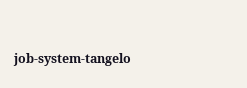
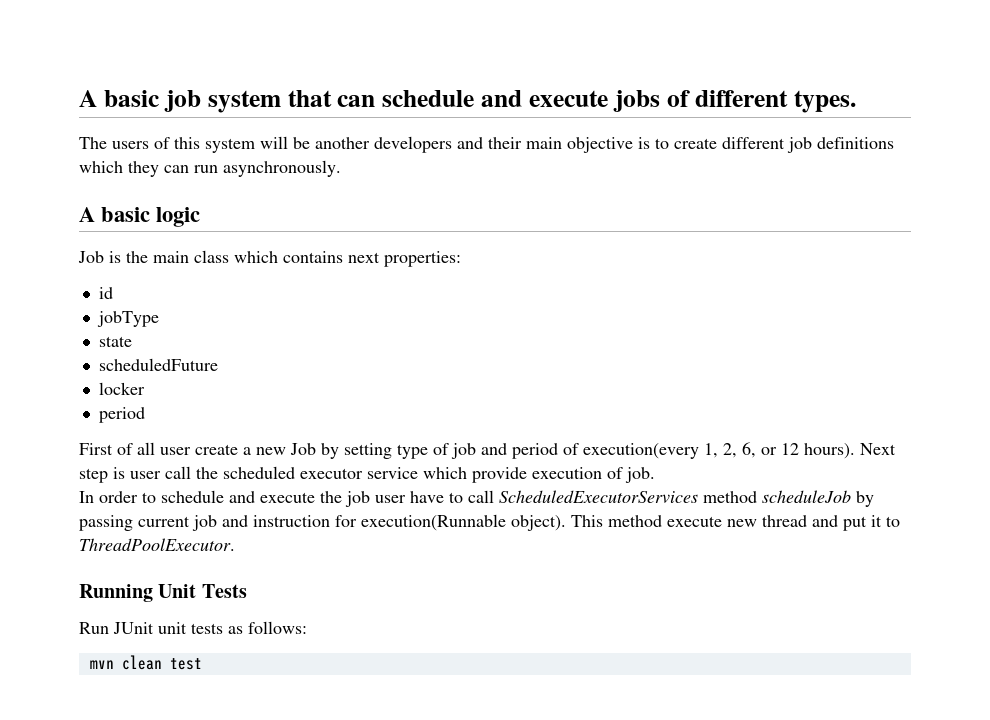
- job-system-tangelo
+ A basic job system that can schedule and execute jobs of different types.
+ The users of this system will be another developers and their main objective is to create different job definitions which they can run asynchronously.
+ A basic logic
+ Job is the main class which contains next properties:
+ id
+ jobType
+ state
+ scheduledFuture
+ locker
+ period
+ First of all user create a new Job by setting type of job and period of execution(every 1, 2, 6, or 12 hours). Next step is user call the scheduled executor service which provide execution of job.
+ In order to schedule and execute the job user have to call ScheduledExecutorServices method scheduleJob by passing current job and instruction for execution(Runnable object). This method execute new thread and put it to ThreadPoolExecutor.
+ Running Unit Tests
+ Run JUnit unit tests as follows:
+ mvn clean test

